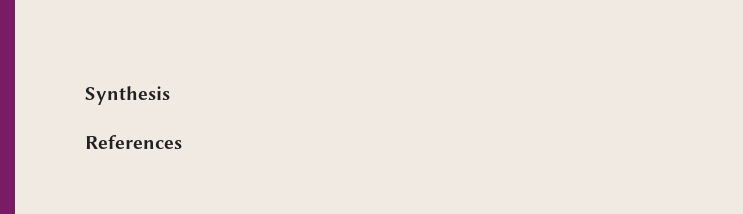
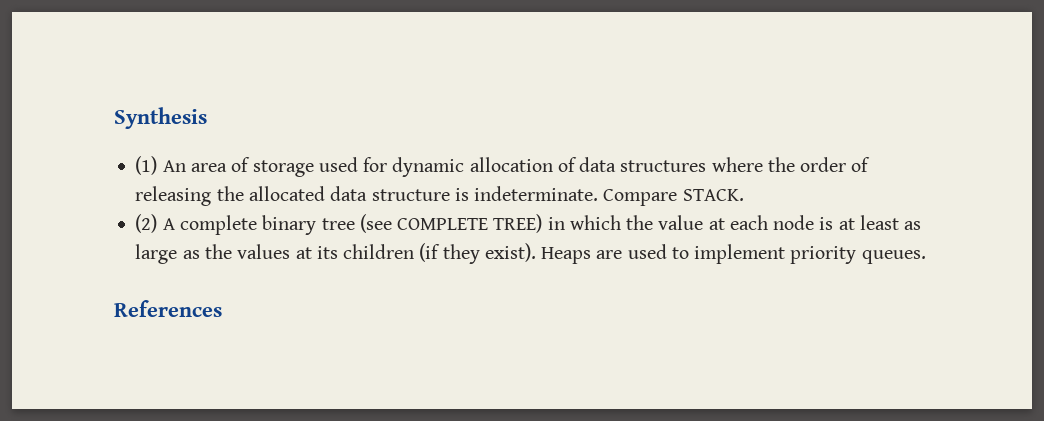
+ (1) An area of storage used for dynamic allocation of data structures where the order of releasing the allocated data structure is indeterminate. Compare STACK.
+ (2) A complete binary tree (see COMPLETE TREE) in which the value at each node is at least as large as the values at its children (if they exist). Heaps are used to implement priority queues.

